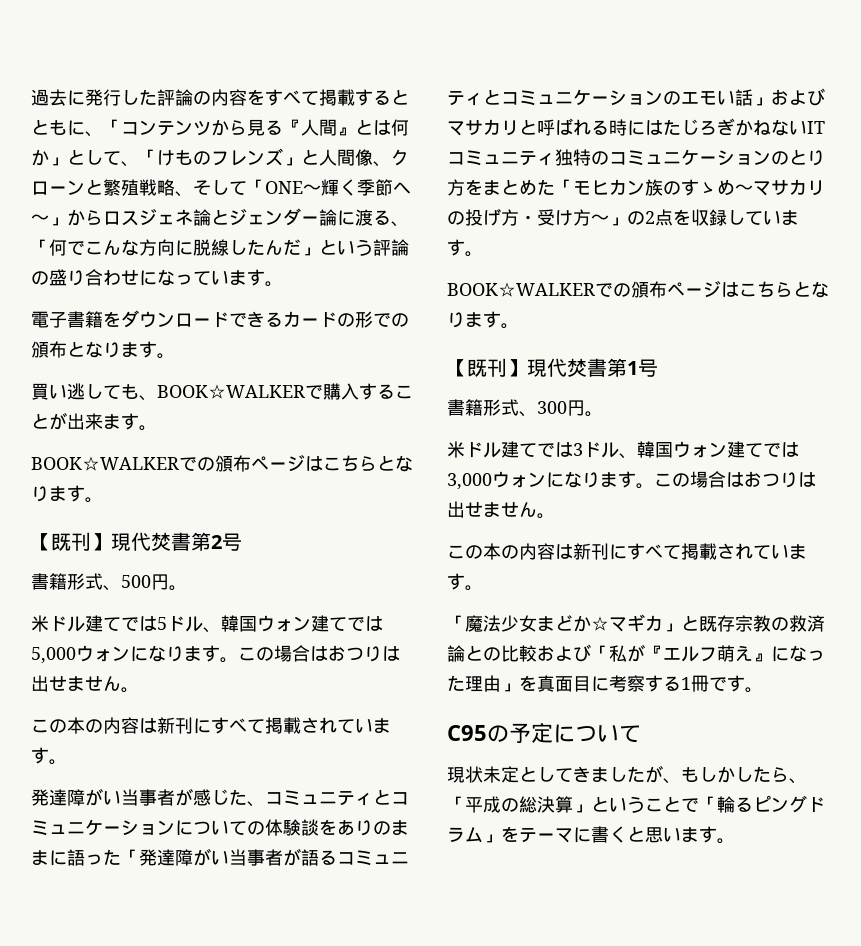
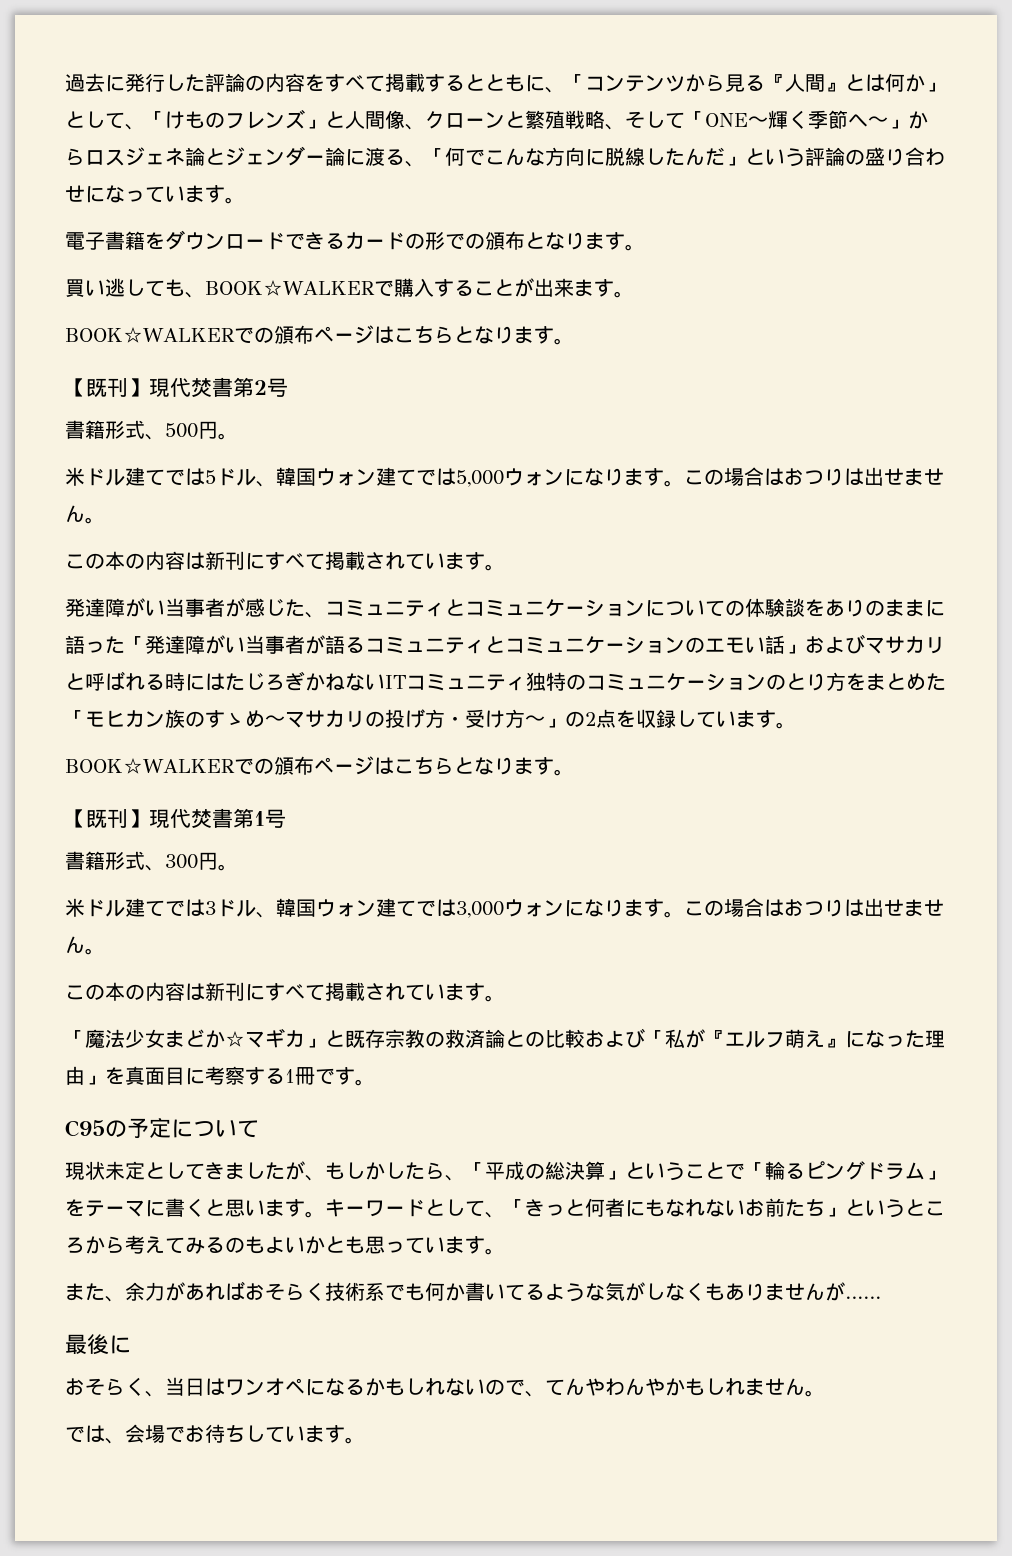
+ キーワードとして、「きっと何者にもなれないお前たち」というところから考えてみるのもよいかとも思っています。
+ また、余力があればおそらく技術系でも何か書いてるような気がしなくもありませんが……
+ 最後に
+ おそらく、当日はワンオペになるかもしれないので、てんやわんやかもしれません。
+ では、会場でお待ちしています。

